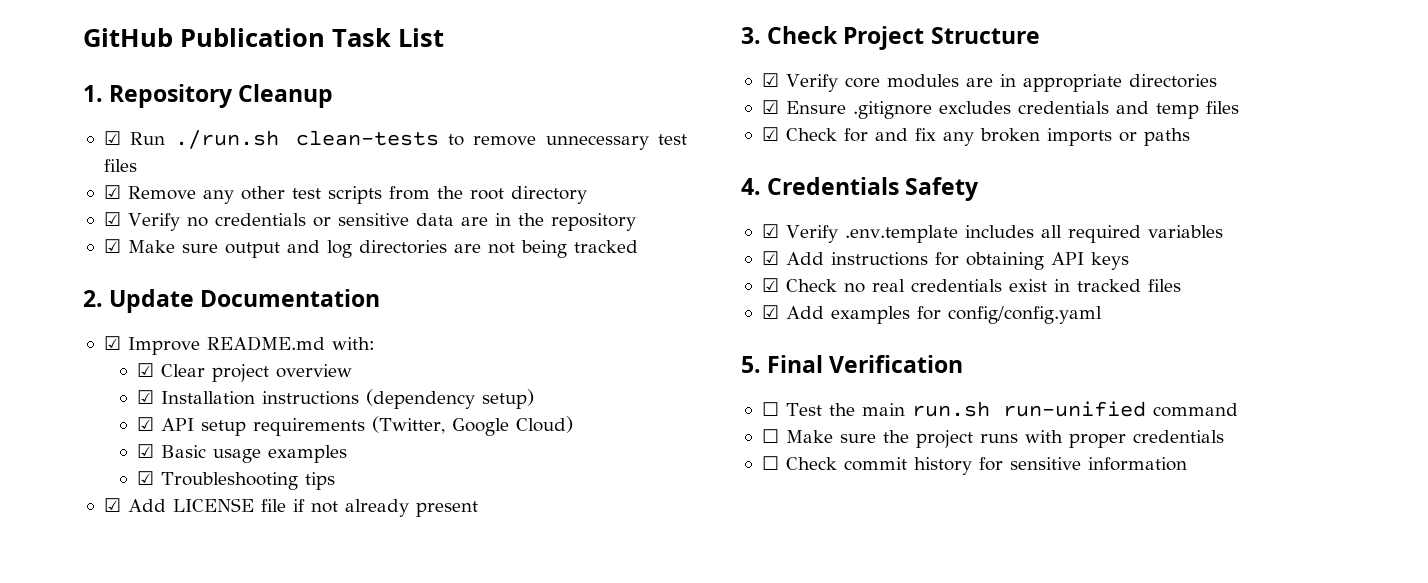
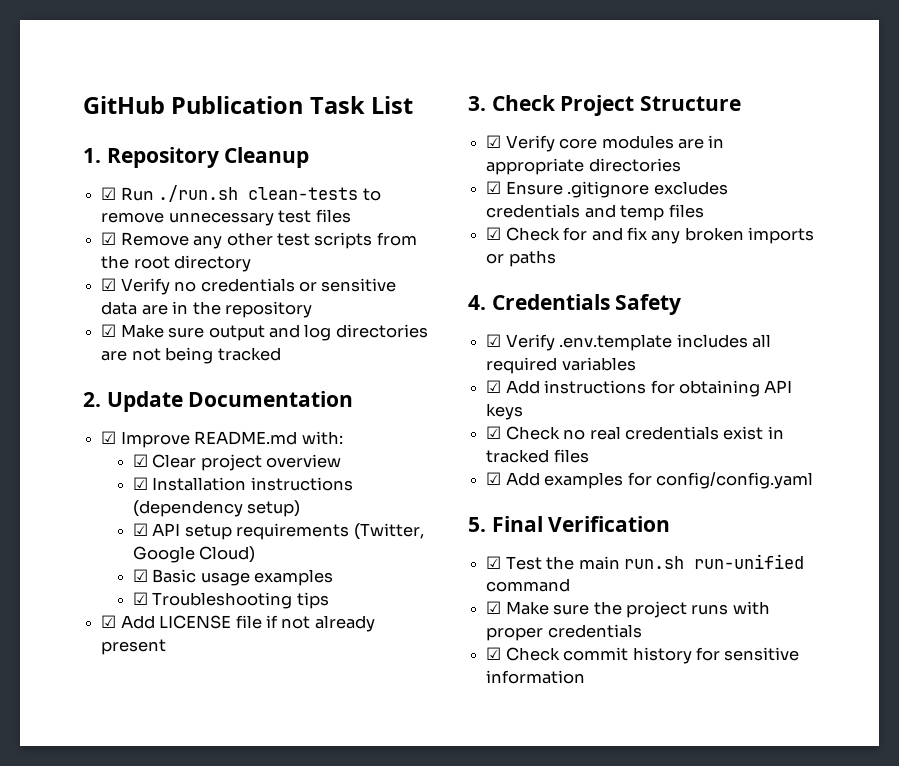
- ☐ Test the main run.sh run-unified command
+ ☑ Test the main run.sh run-unified command
- ☐ Make sure the project runs with proper credentials
+ ☑ Make sure the project runs with proper credentials
- ☐ Check commit history for sensitive information
+ ☑ Check commit history for sensitive information

